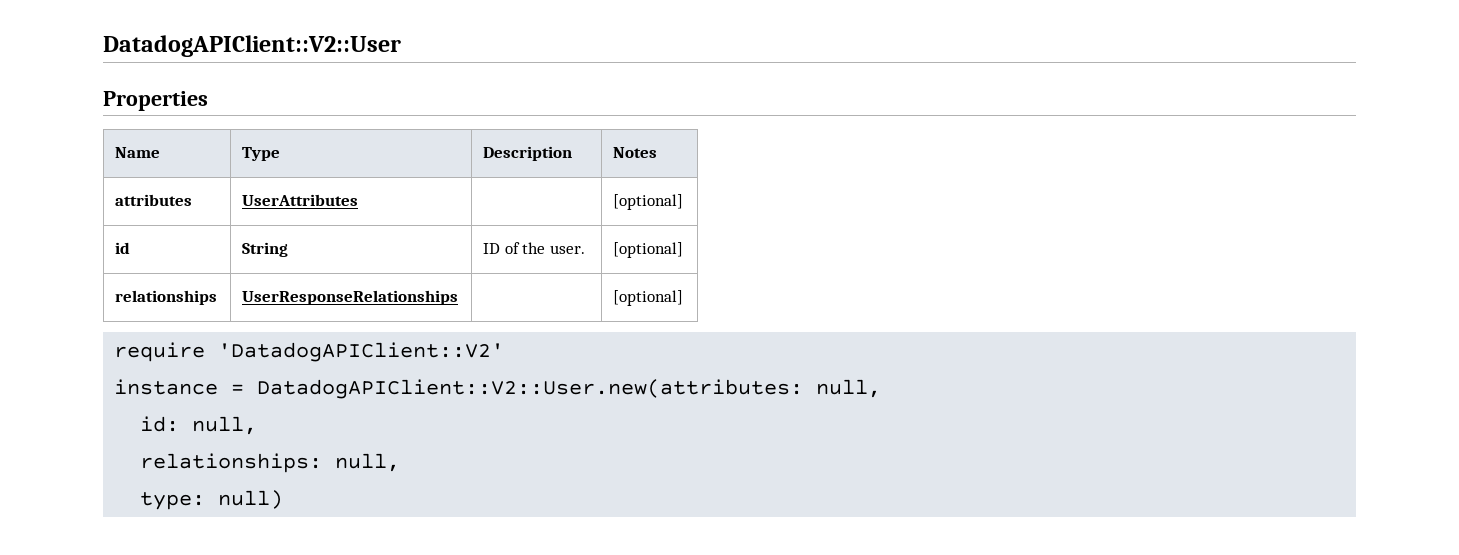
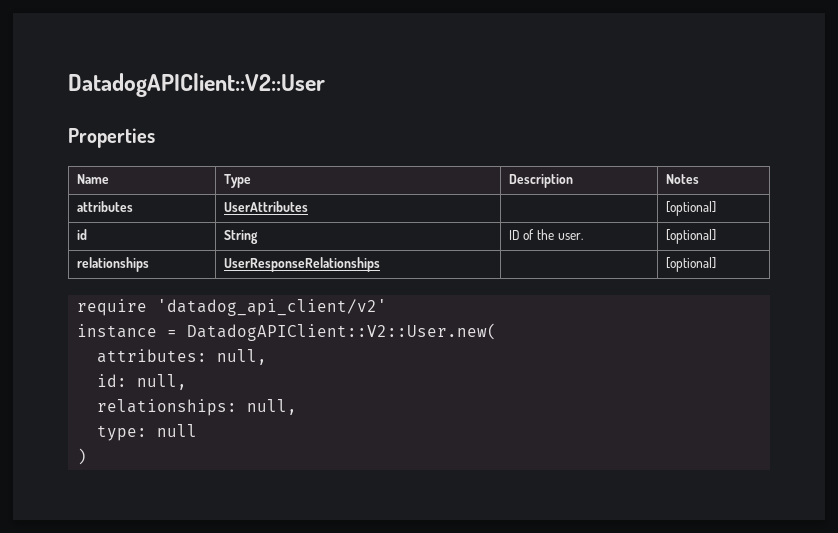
- require 'DatadogAPIClient::V2'
+ require 'datadog_api_client/v2'
- instance = DatadogAPIClient::V2::User.new(attributes: null,
+ instance = DatadogAPIClient::V2::User.new(
+ attributes: null,
- type: null)
+ type: null
+ )

